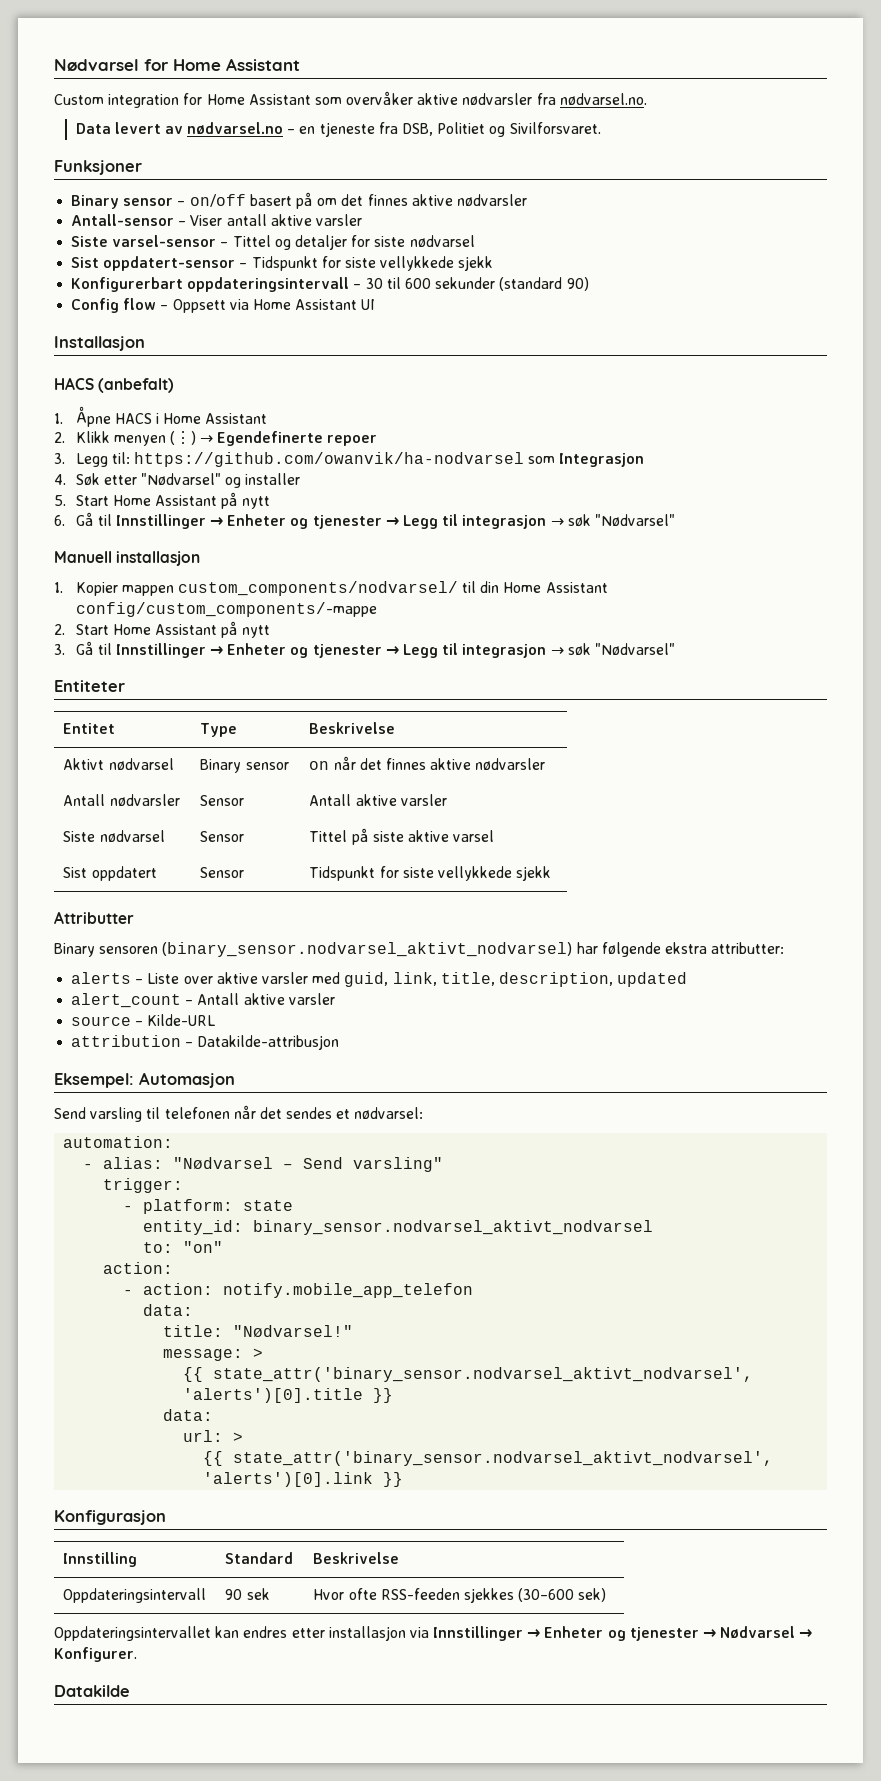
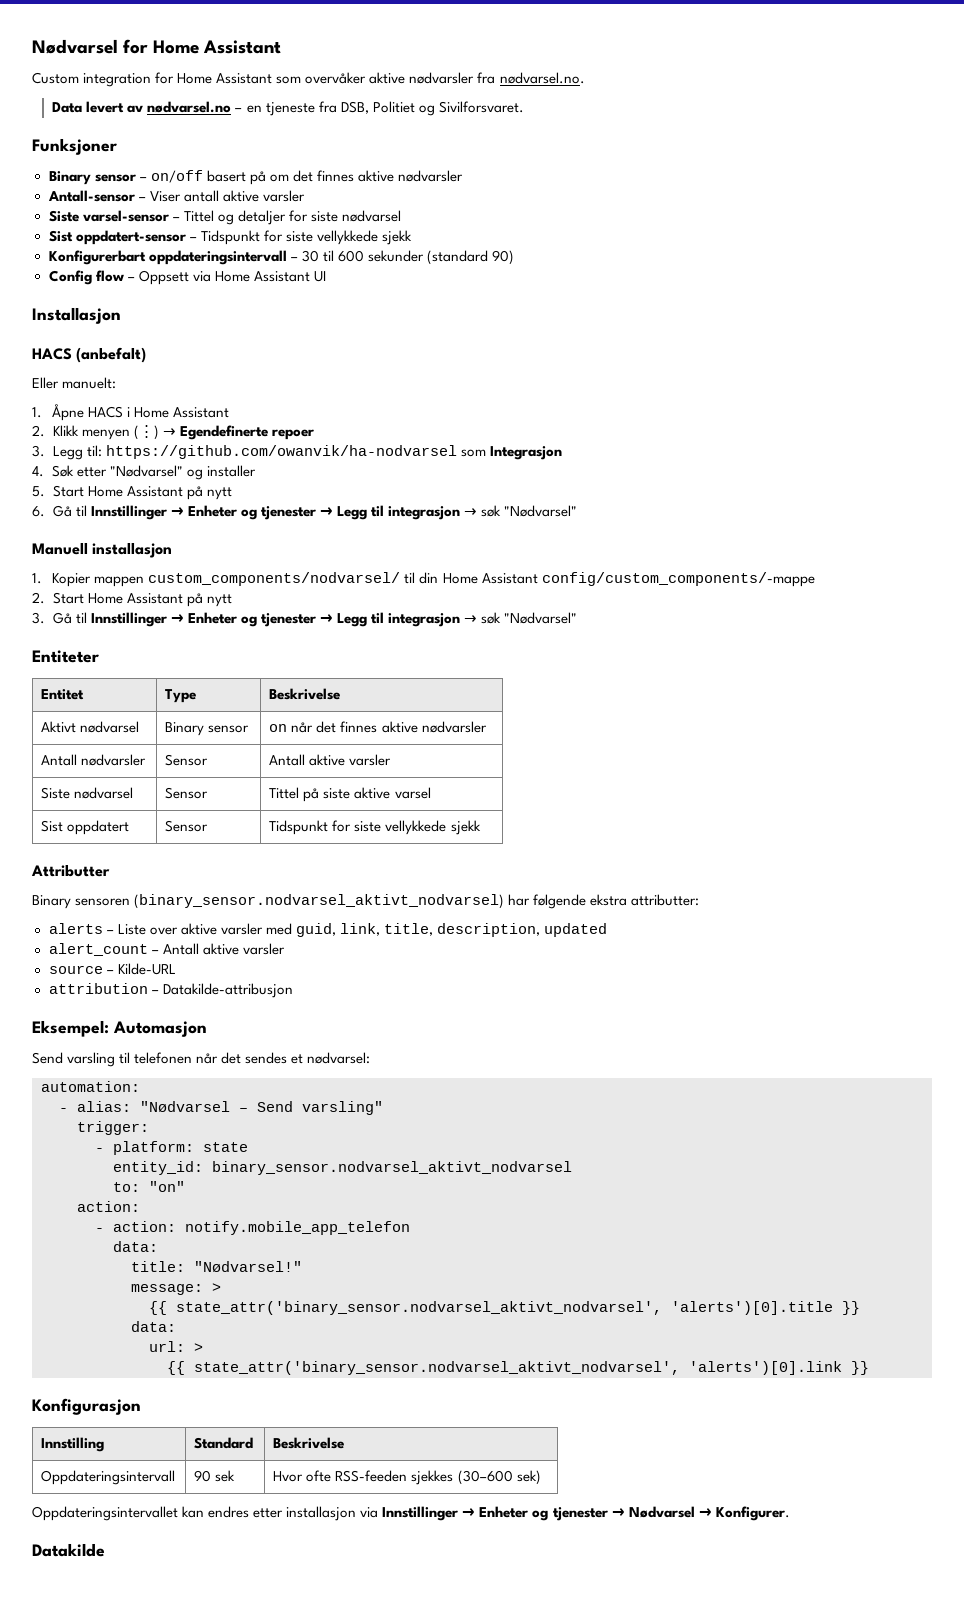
+ Eller manuelt:

